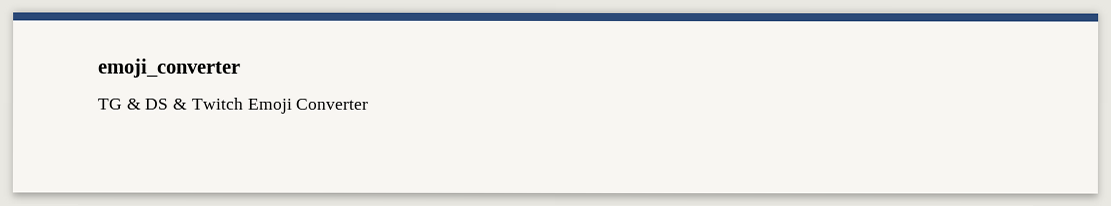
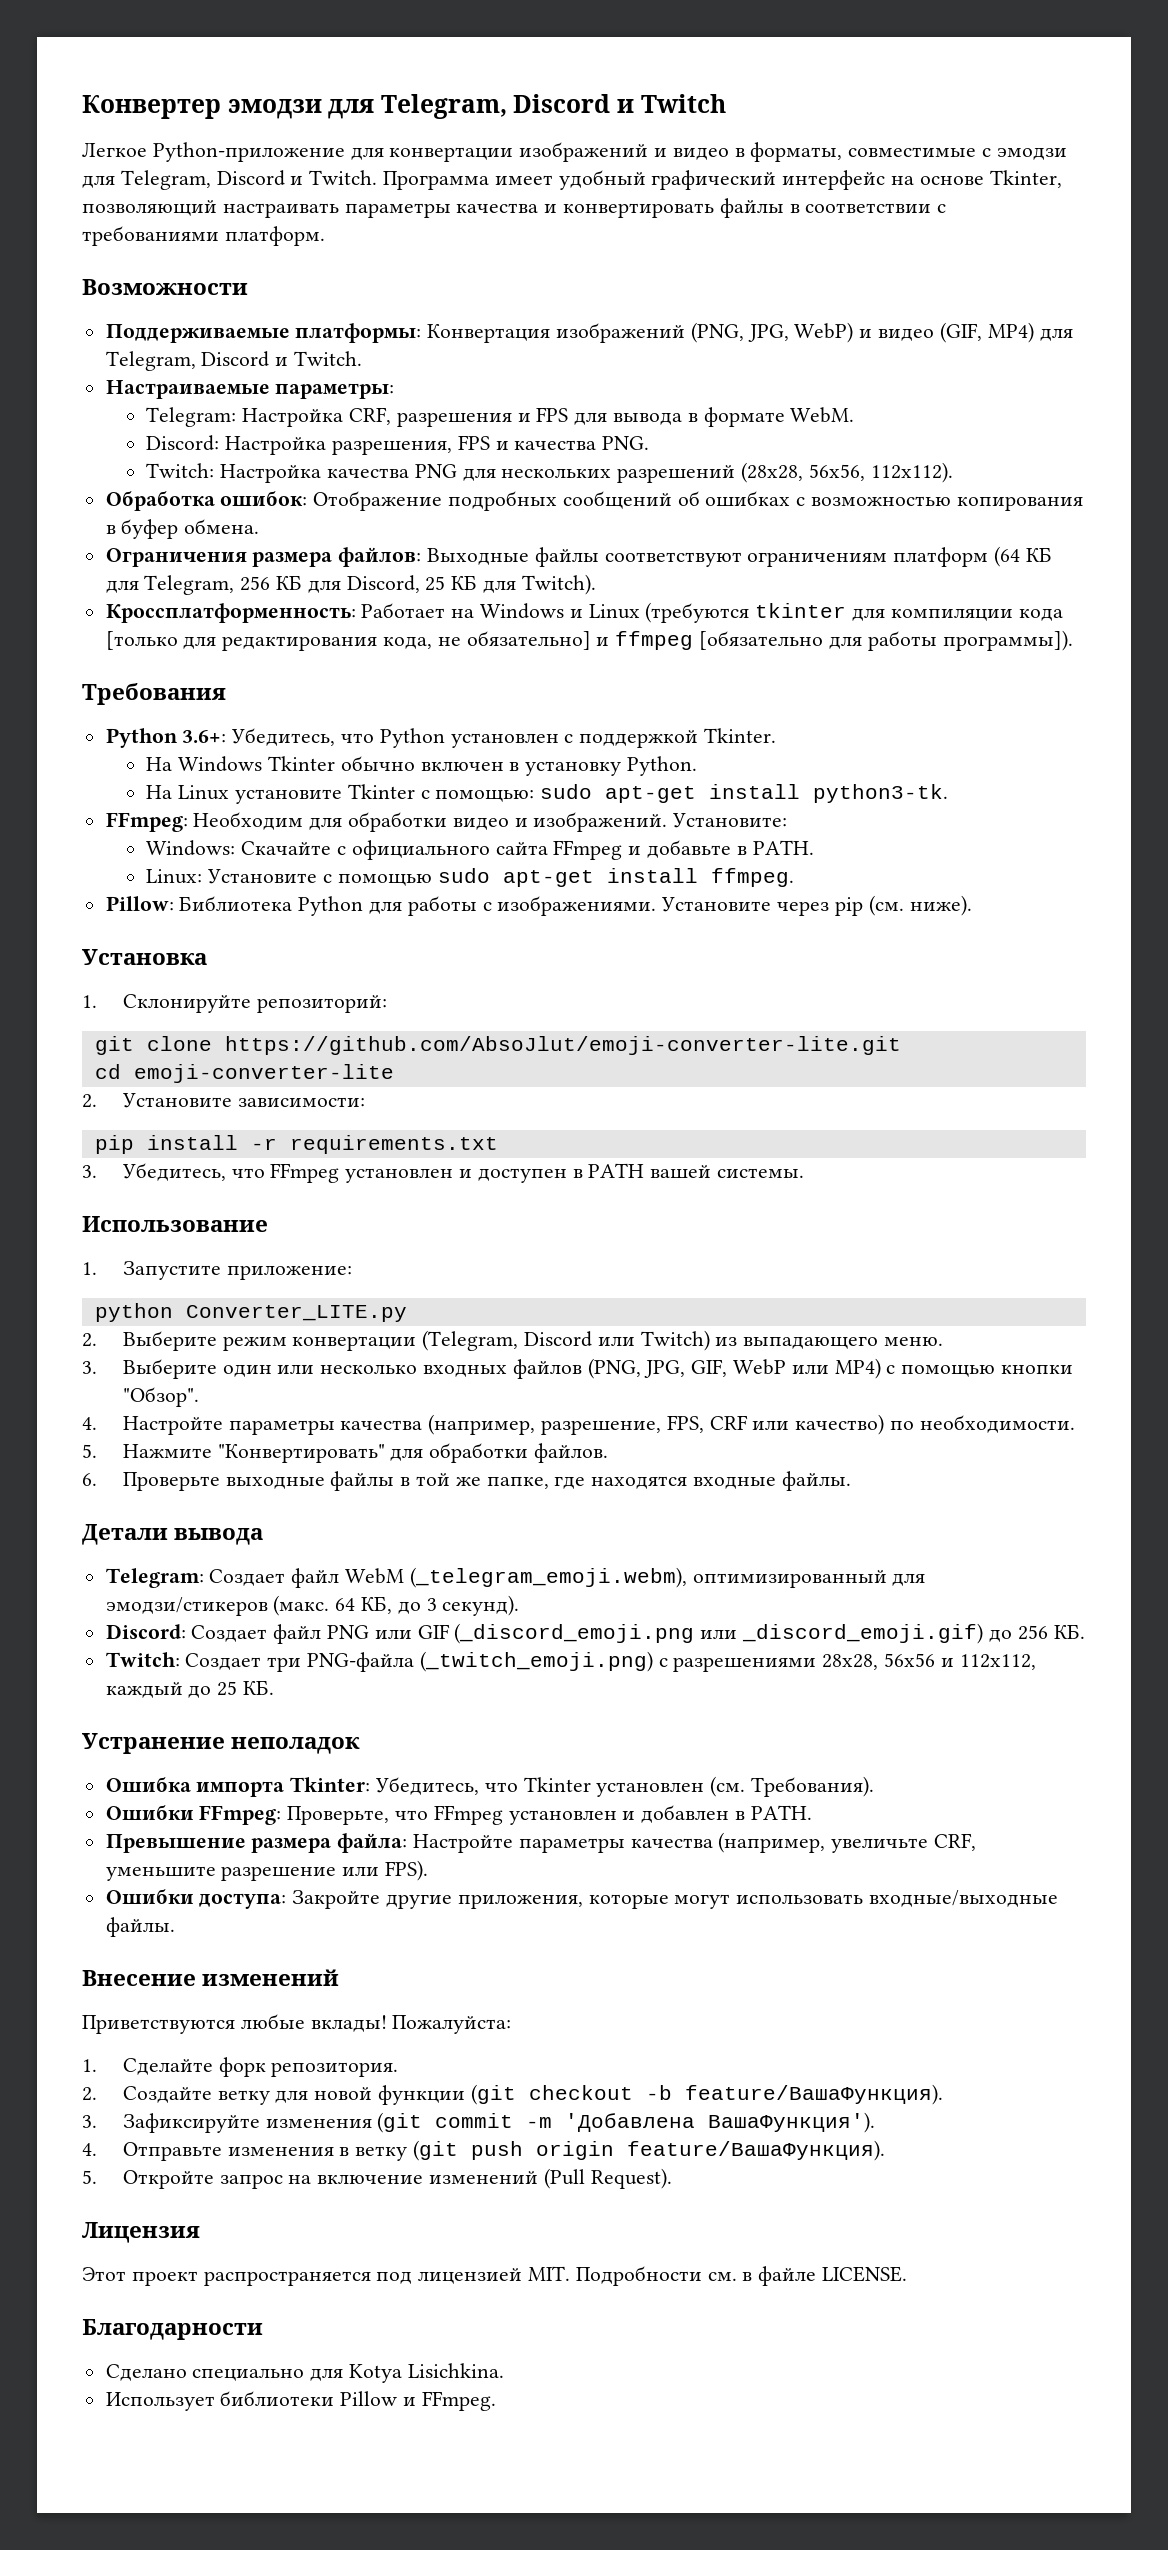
- emoji_converter
- TG & DS & Twitch Emoji Converter
+ Конвертер эмодзи для Telegram, Discord и Twitch
+ Легкое Python-приложение для конвертации изображений и видео в форматы, совместимые с эмодзи для Telegram, Discord и Twitch. Программа имеет удобный графический интерфейс на основе Tkinter, позволяющий настраивать параметры качества и конвертировать файлы в соответствии с требованиями платформ.
+ Возможности
+ Поддерживаемые платформы: Конвертация изображений (PNG, JPG, WebP) и видео (GIF, MP4) для Telegram, Discord и Twitch.
+ Настраиваемые параметры:
+ Telegram: Настройка CRF, разрешения и FPS для вывода в формате WebM.
+ Discord: Настройка разрешения, FPS и качества PNG.
+ Twitch: Настройка качества PNG для нескольких разрешений (28x28, 56x56, 112x112).
+ Обработка ошибок: Отображение подробных сообщений об ошибках с возможностью копирования в буфер обмена.
+ Ограничения размера файлов: Выходные файлы соответствуют ограничениям платформ (64 КБ для Telegram, 256 КБ для Discord, 25 КБ для Twitch).
+ Кроссплатформенность: Работает на Windows и Linux (требуются tkinter для компиляции кода [только для редактирования кода, не обязательно] и ffmpeg [обязательно для работы программы]).
+ Требования
+ Python 3.6+: Убедитесь, что Python установлен с поддержкой Tkinter.
+ На Windows Tkinter обычно включен в установку Python.
+ На Linux установите Tkinter с помощью: sudo apt-get install python3-tk.
+ FFmpeg: Необходим для обработки видео и изображений. Установите:
+ Windows: Скачайте с официального сайта FFmpeg и добавьте в PATH.
+ Linux: Установите с помощью sudo apt-get install ffmpeg.
+ Pillow: Библиотека Python для работы с изображениями. Установите через pip (см. ниже).
+ Установка
+ 1. Склонируйте репозиторий:
+ git clone https://github.com/AbsoJlut/emoji-converter-lite.git
+ cd emoji-converter-lite
+ 2. Установите зависимости:
+ pip install -r requirements.txt
+ 3. Убедитесь, что FFmpeg установлен и доступен в PATH вашей системы.
+ Использование
+ 1. Запустите приложение:
+ python Converter_LITE.py
+ 2. Выберите режим конвертации (Telegram, Discord или Twitch) из выпадающего меню.
+ 3. Выберите один или несколько входных файлов (PNG, JPG, GIF, WebP или MP4) с помощью кнопки "Обзор".
+ 4. Настройте параметры качества (например, разрешение, FPS, CRF или качество) по необходимости.
+ 5. Нажмите "Конвертировать" для обработки файлов.
+ 6. Проверьте выходные файлы в той же папке, где находятся входные файлы.
+ Детали вывода
+ Telegram: Создает файл WebM (_telegram_emoji.webm), оптимизированный для эмодзи/стикеров (макс. 64 КБ, до 3 секунд).
+ Discord: Создает файл PNG или GIF (_discord_emoji.png или _discord_emoji.gif) до 256 КБ.
+ Twitch: Создает три PNG-файла (_twitch_emoji.png) с разрешениями 28x28, 56x56 и 112x112, каждый до 25 КБ.
+ Устранение неполадок
+ Ошибка импорта Tkinter: Убедитесь, что Tkinter установлен (см. Требования).
+ Ошибки FFmpeg: Проверьте, что FFmpeg установлен и добавлен в PATH.
+ Превышение размера файла: Настройте параметры качества (например, увеличьте CRF, уменьшите разрешение или FPS).
+ Ошибки доступа: Закройте другие приложения, которые могут использовать входные/выходные файлы.
+ Внесение изменений
+ Приветствуются любые вклады! Пожалуйста:
+ 1. Сделайте форк репозитория.
+ 2. Создайте ветку для новой функции (git checkout -b feature/ВашаФункция).
+ 3. Зафиксируйте изменения (git commit -m 'Добавлена ВашаФункция').
+ 4. Отправьте изменения в ветку (git push origin feature/ВашаФункция).
+ 5. Откройте запрос на включение изменений (Pull Request).
+ Лицензия
+ Этот проект распространяется под лицензией MIT. Подробности см. в файле LICENSE.
+ Благодарности
+ Сделано специально для Kotya Lisichkina.
+ Использует библиотеки Pillow и FFmpeg.

